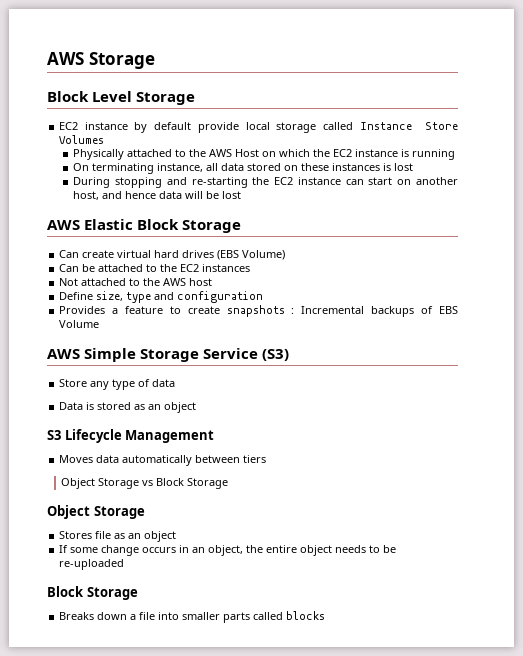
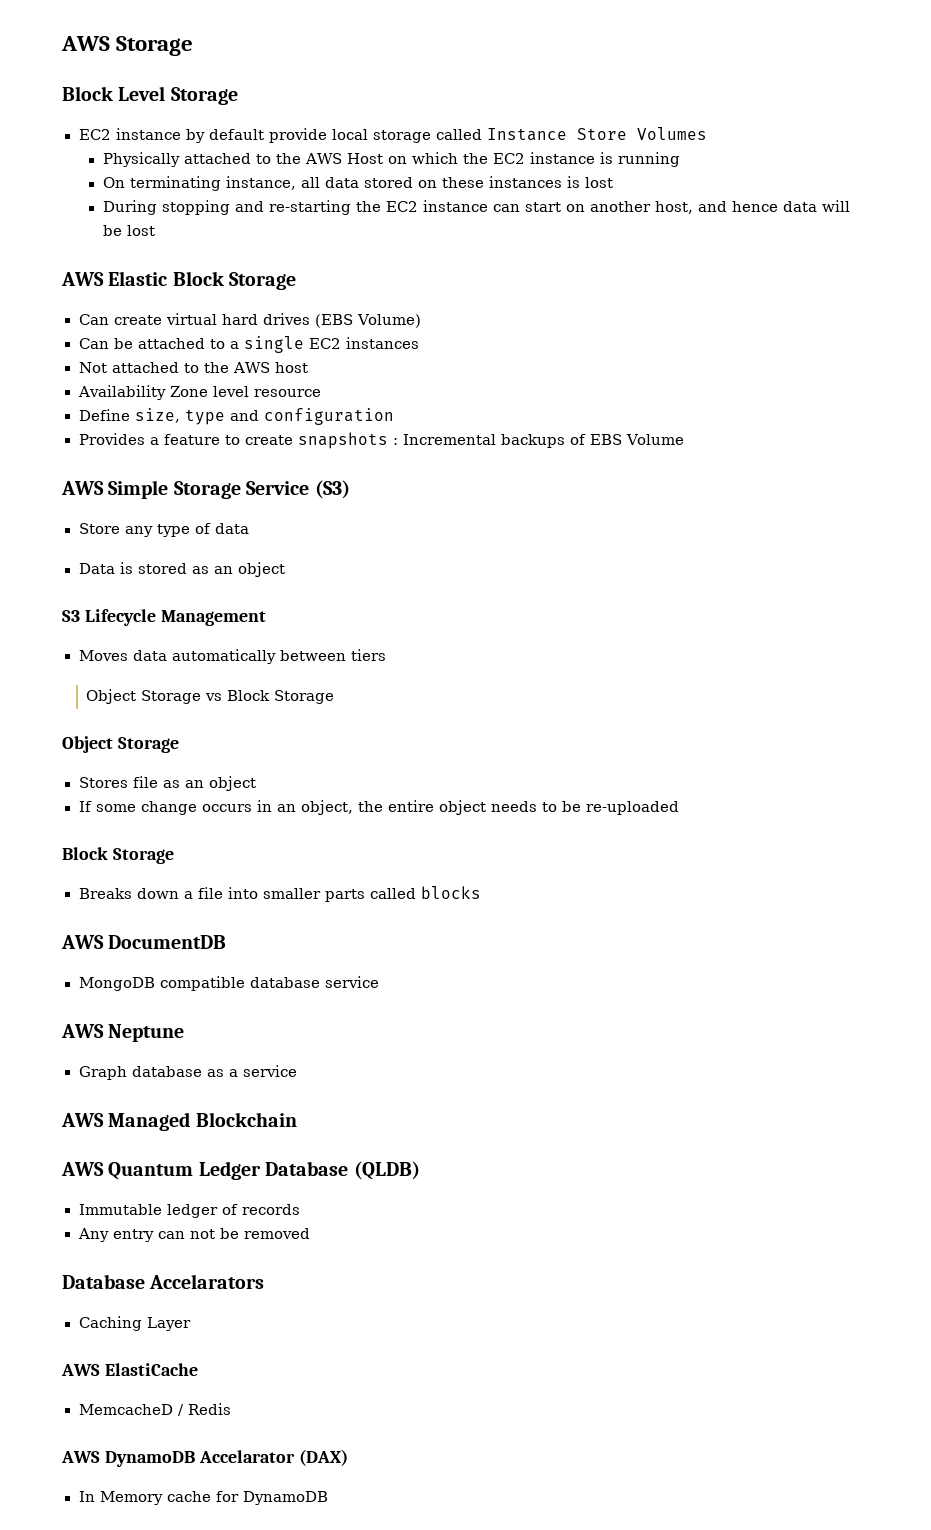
- Can be attached to the EC2 instances
+ Can be attached to a single EC2 instances
+ Availability Zone level resource
+ AWS DocumentDB
+ MongoDB compatible database service
+ AWS Neptune
+ Graph database as a service
+ AWS Managed Blockchain
+ AWS Quantum Ledger Database (QLDB)
+ Immutable ledger of records
+ Any entry can not be removed
+ Database Accelarators
+ Caching Layer
+ AWS ElastiCache
+ MemcacheD / Redis
+ AWS DynamoDB Accelarator (DAX)
+ In Memory cache for DynamoDB

